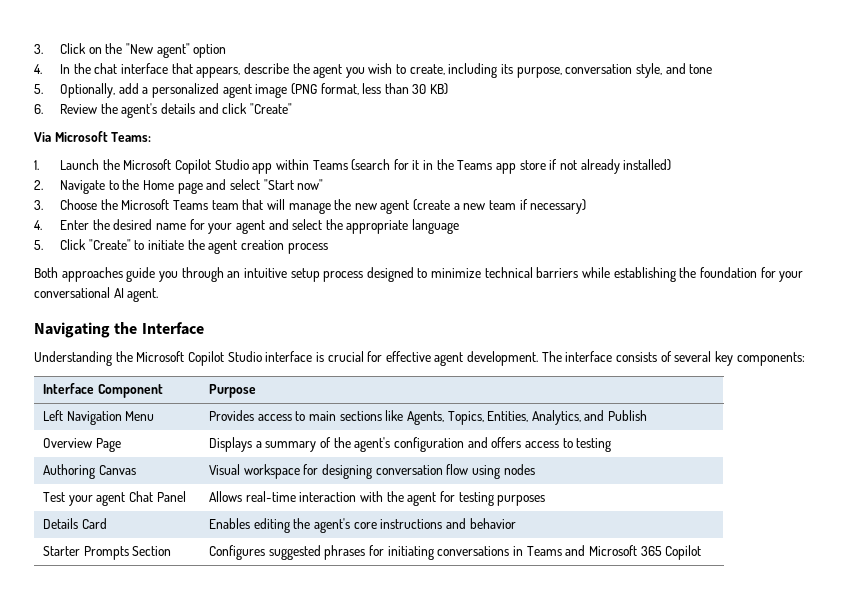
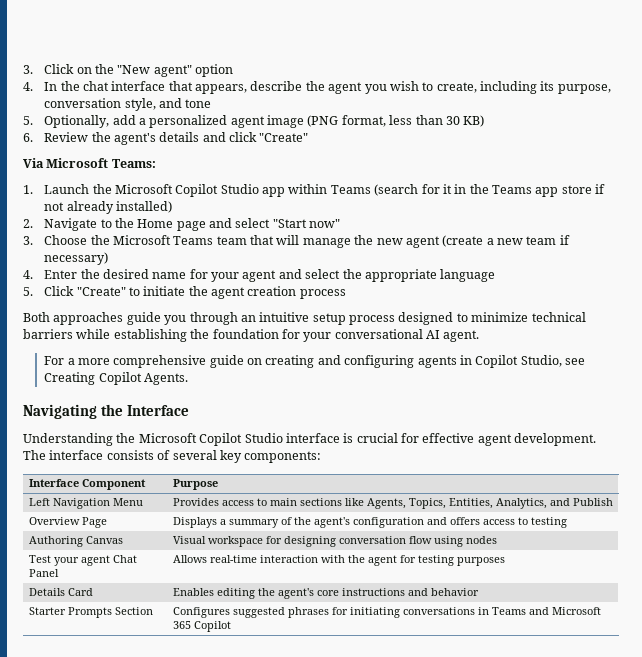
+ For a more comprehensive guide on creating and configuring agents in Copilot Studio, see Creating Copilot Agents.

